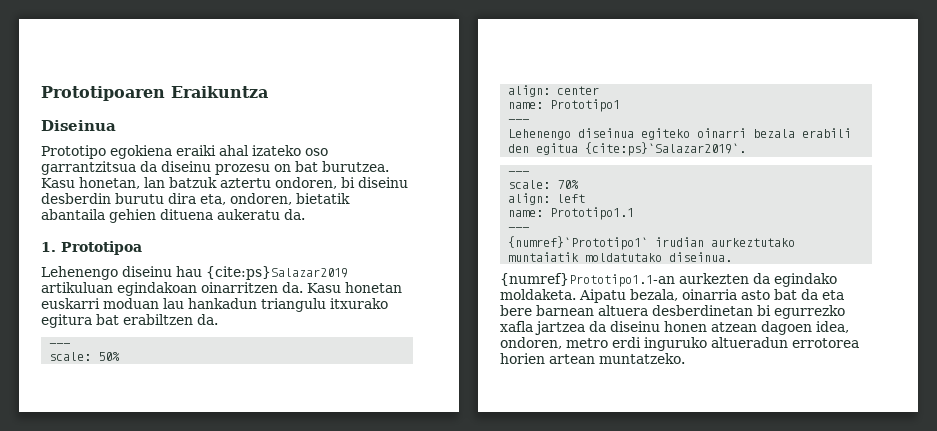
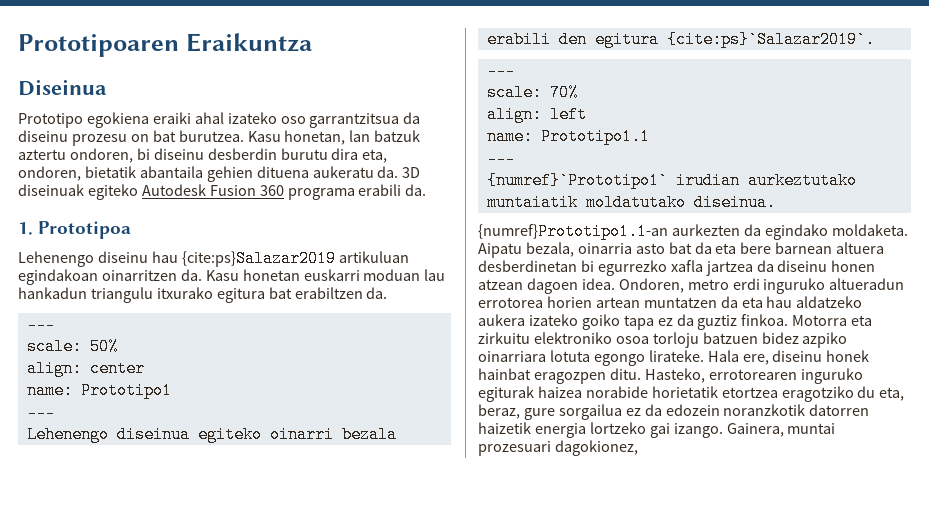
+ 3D diseinuak egiteko Autodesk Fusion 360 programa erabili da.
- Lehenengo diseinua egiteko oinarri bezala erabili den egitua {cite:ps}`Salazar2019`.
+ Lehenengo diseinua egiteko oinarri bezala erabili den egitura {cite:ps}`Salazar2019`.
- Aipatu bezala, oinarria asto bat da eta bere barnean altuera desberdinetan bi egurrezko xafla jartzea da diseinu honen atzean dagoen idea, ondoren, metro erdi inguruko altueradun errotorea horien artean muntatzeko.
+ Aipatu bezala, oinarria asto bat da eta bere barnean altuera desberdinetan bi egurrezko xafla jartzea da diseinu honen atzean dagoen idea. Ondoren, metro erdi inguruko altueradun errotorea horien artean muntatzen da eta hau aldatzeko aukera izateko goiko tapa ez da guztiz finkoa. Motorra eta zirkuitu elektroniko osoa torloju batzuen bidez azpiko oinarriara lotuta egongo lirateke. Hala ere, diseinu honek hainbat eragozpen ditu. Hasteko, errotorearen inguruko egiturak haizea norabide horietatik etortzea eragotziko du eta, beraz, gure sorgailua ez da edozein noranzkotik datorren haizetik energia lortzeko gai izango. Gainera, muntai prozesuari dagokionez,

